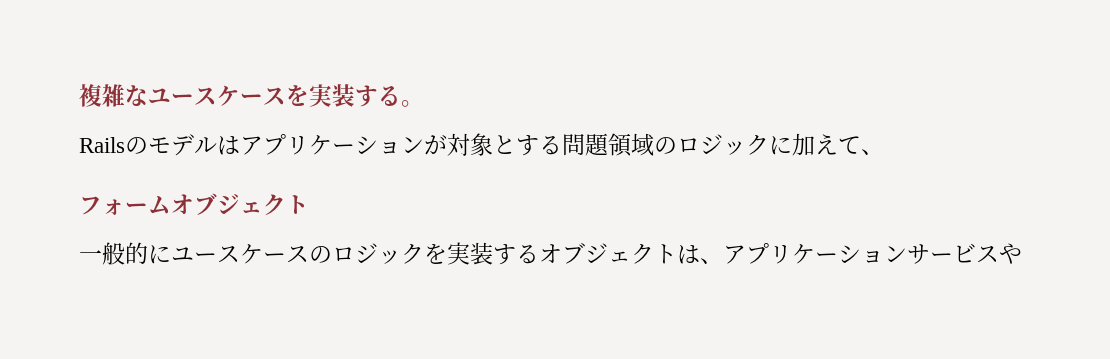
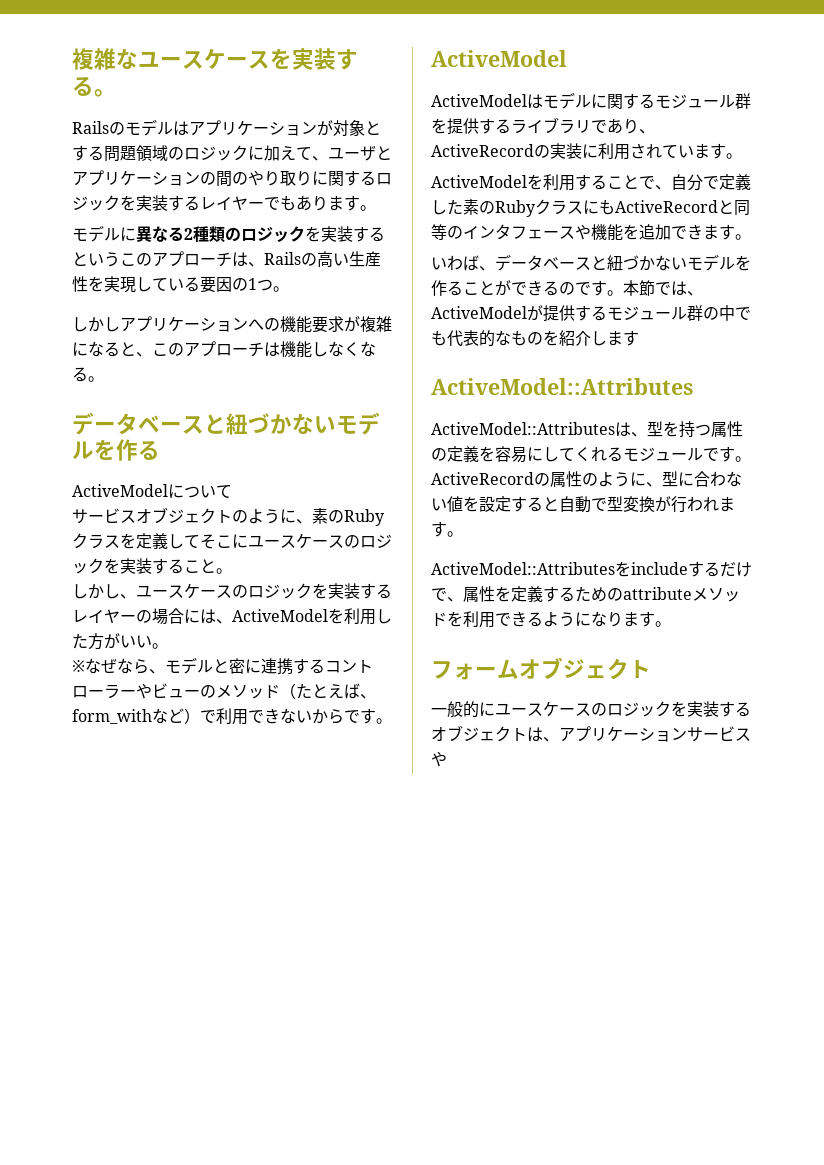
- Railsのモデルはアプリケーションが対象とする問題領域のロジックに加えて、
+ Railsのモデルはアプリケーションが対象とする問題領域のロジックに加えて、ユーザとアプリケーションの間のやり取りに関するロジックを実装するレイヤーでもあります。
+ モデルに異なる2種類のロジックを実装するというこのアプローチは、Railsの高い生産性を実現している要因の1つ。
+ しかしアプリケーションへの機能要求が複雑になると、このアプローチは機能しなくなる。
+ データベースと紐づかないモデルを作る
+ ActiveModelについて
+ サービスオブジェクトのように、素のRubyクラスを定義してそこにユースケースのロジックを実装すること。
+ しかし、ユースケースのロジックを実装するレイヤーの場合には、ActiveModelを利用した方がいい。
+ ※なぜなら、モデルと密に連携するコントローラーやビューのメソッド（たとえば、form_withなど）で利用できないからです。
+ ActiveModel
+ ActiveModelはモデルに関するモジュール群を提供するライブラリであり、ActiveRecordの実装に利用されています。
+ ActiveModelを利用することで、自分で定義した素のRubyクラスにもActiveRecordと同等のインタフェースや機能を追加できます。
+ いわば、データベースと紐づかないモデルを作ることができるのです。本節では、ActiveModelが提供するモジュール群の中でも代表的なものを紹介します
+ ActiveModel::Attributes
+ ActiveModel::Attributesは、型を持つ属性の定義を容易にしてくれるモジュールです。ActiveRecordの属性のように、型に合わない値を設定すると自動で型変換が行われます。
+ ActiveModel::Attributesをincludeするだけで、属性を定義するためのattributeメソッドを利用できるようになります。

